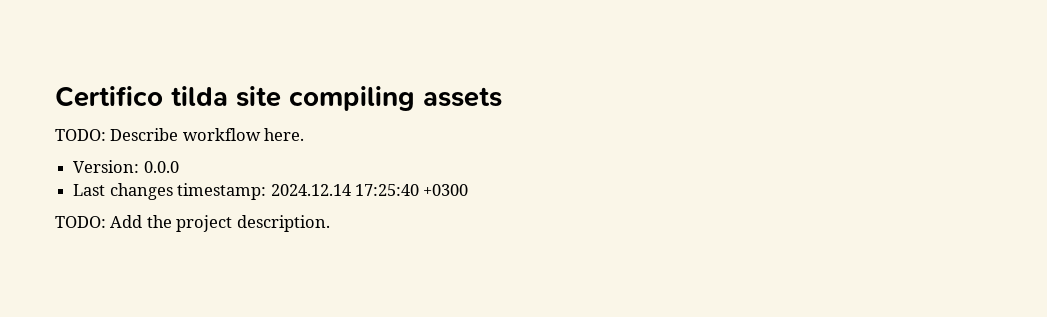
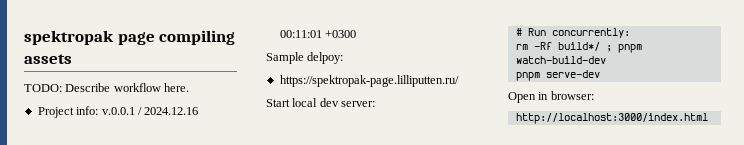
- Certifico tilda site compiling assets
+ spektropak page compiling assets
- Version: 0.0.0
- Last changes timestamp: 2024.12.14 17:25:40 +0300
- TODO: Add the project description.
+ Project info: v.0.0.1 / 2024.12.16 00:11:01 +0300
+ Sample delpoy:
+ https://spektropak-page.lilliputten.ru/
+ Start local dev server:
+ # Run concurrently:
+ rm -Rf build*/ ; pnpm watch-build-dev
+ pnpm serve-dev
+ Open in browser:
+ http://localhost:3000/index.html

